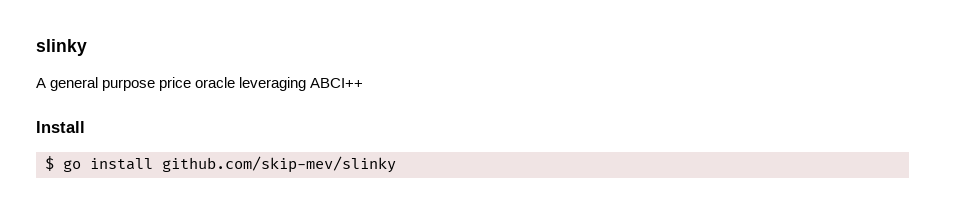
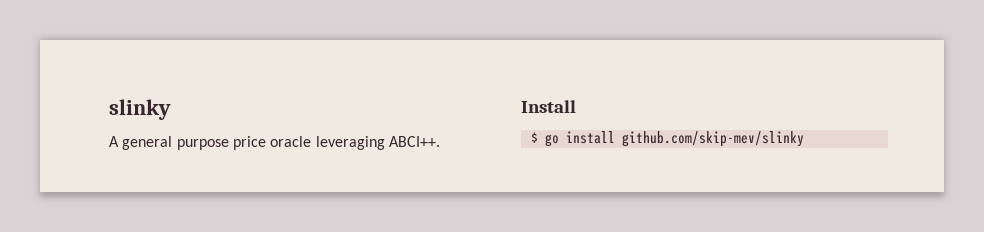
- A general purpose price oracle leveraging ABCI++
+ A general purpose price oracle leveraging ABCI++.

